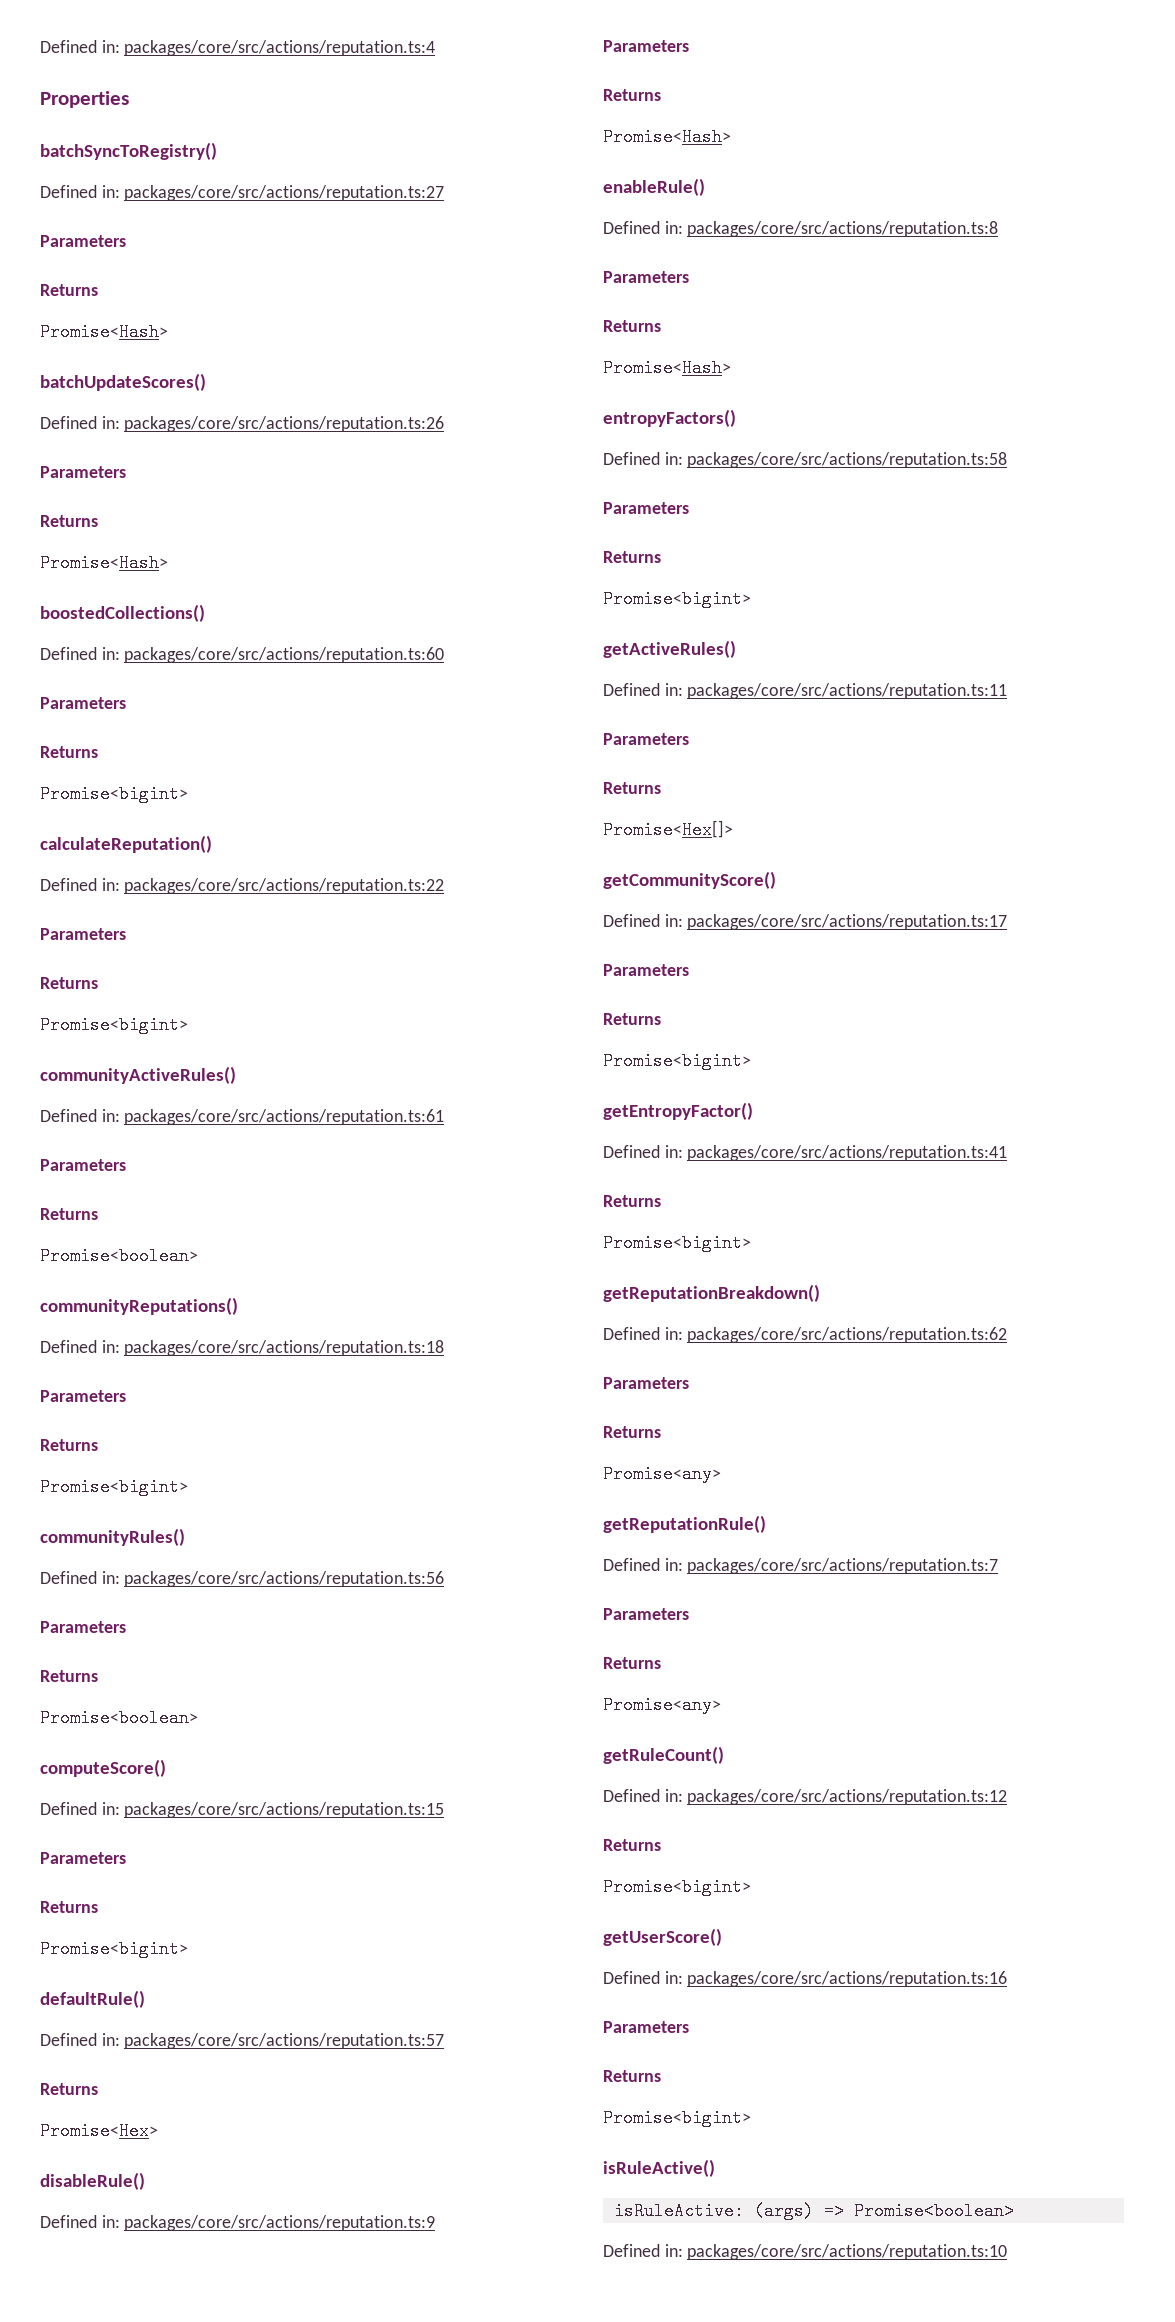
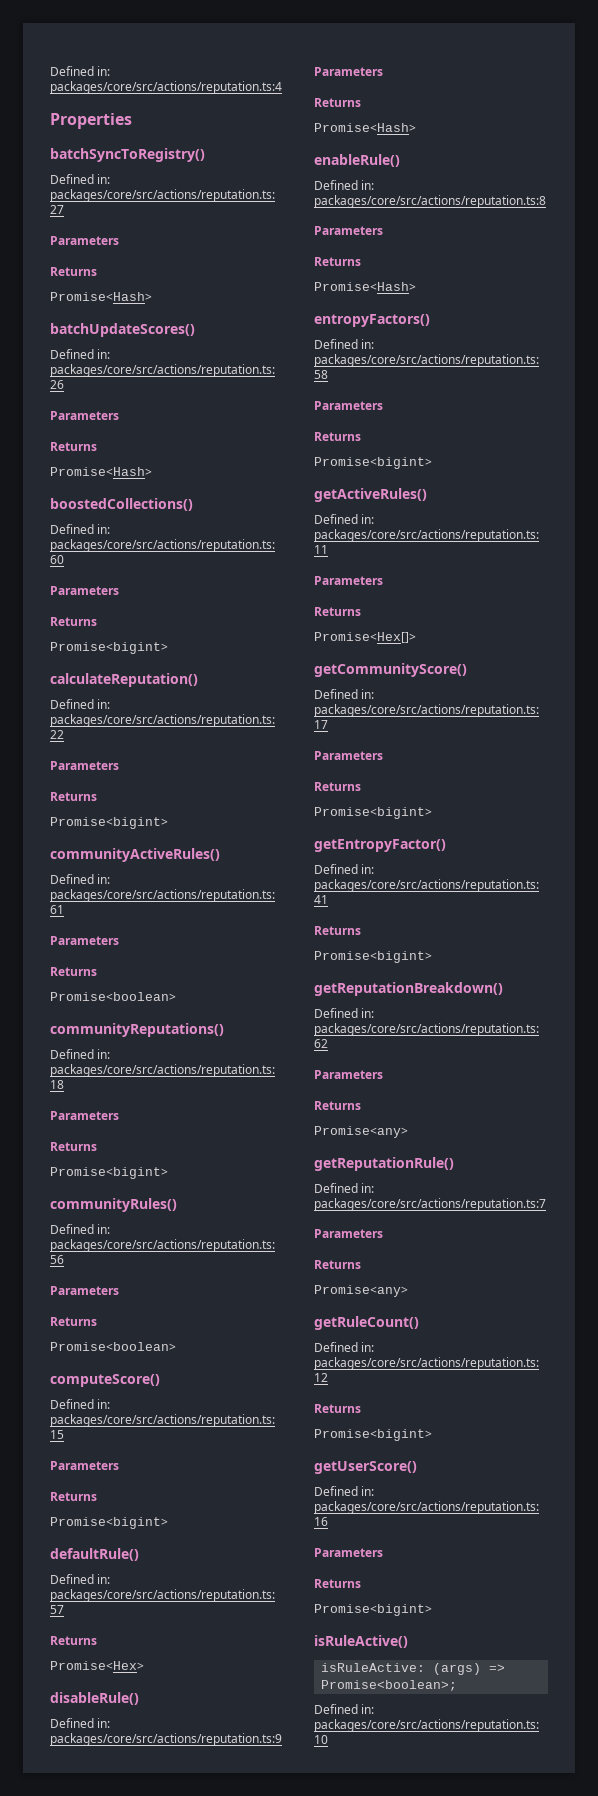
- isRuleActive: (args) => Promise<boolean>
+ isRuleActive: (args) => Promise<boolean>;

